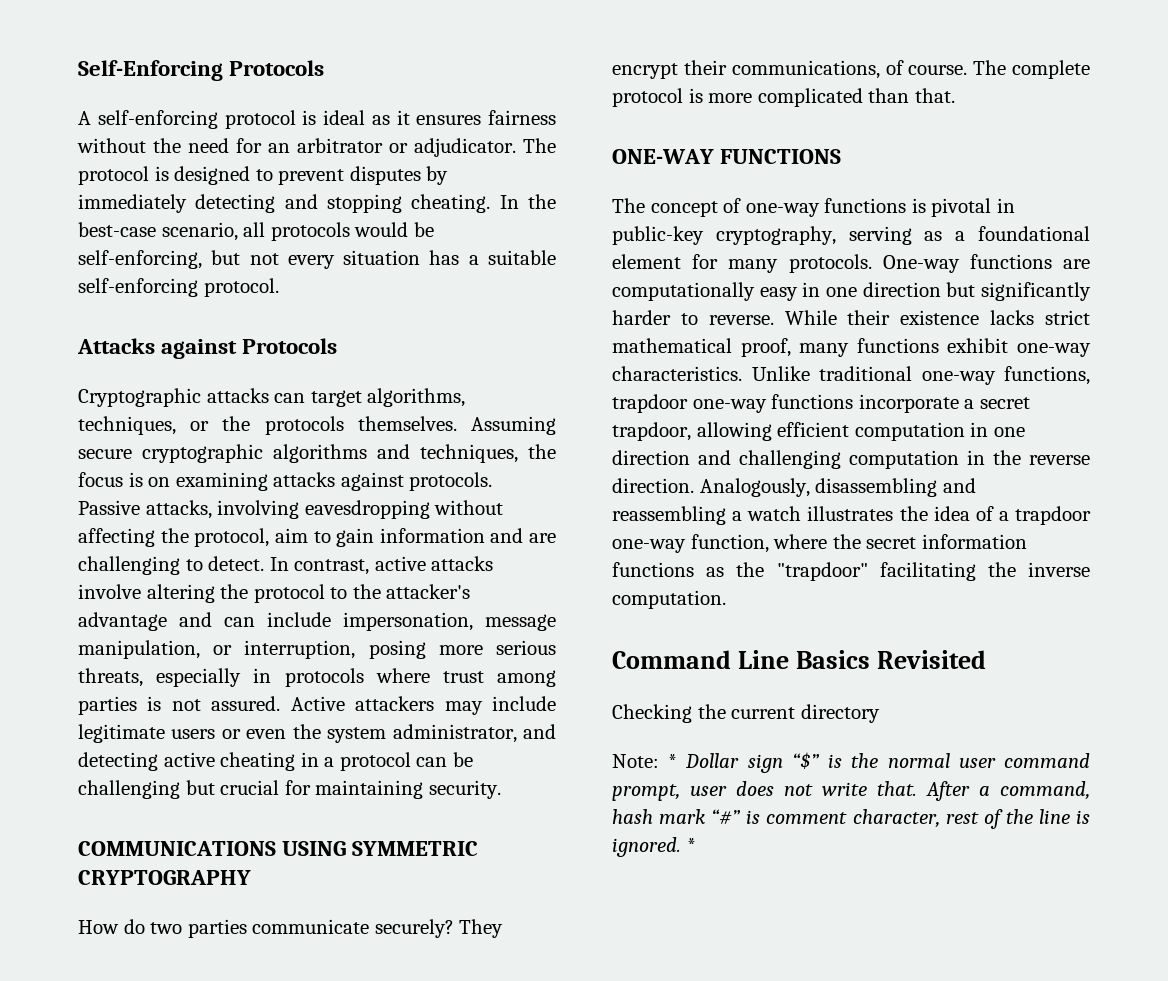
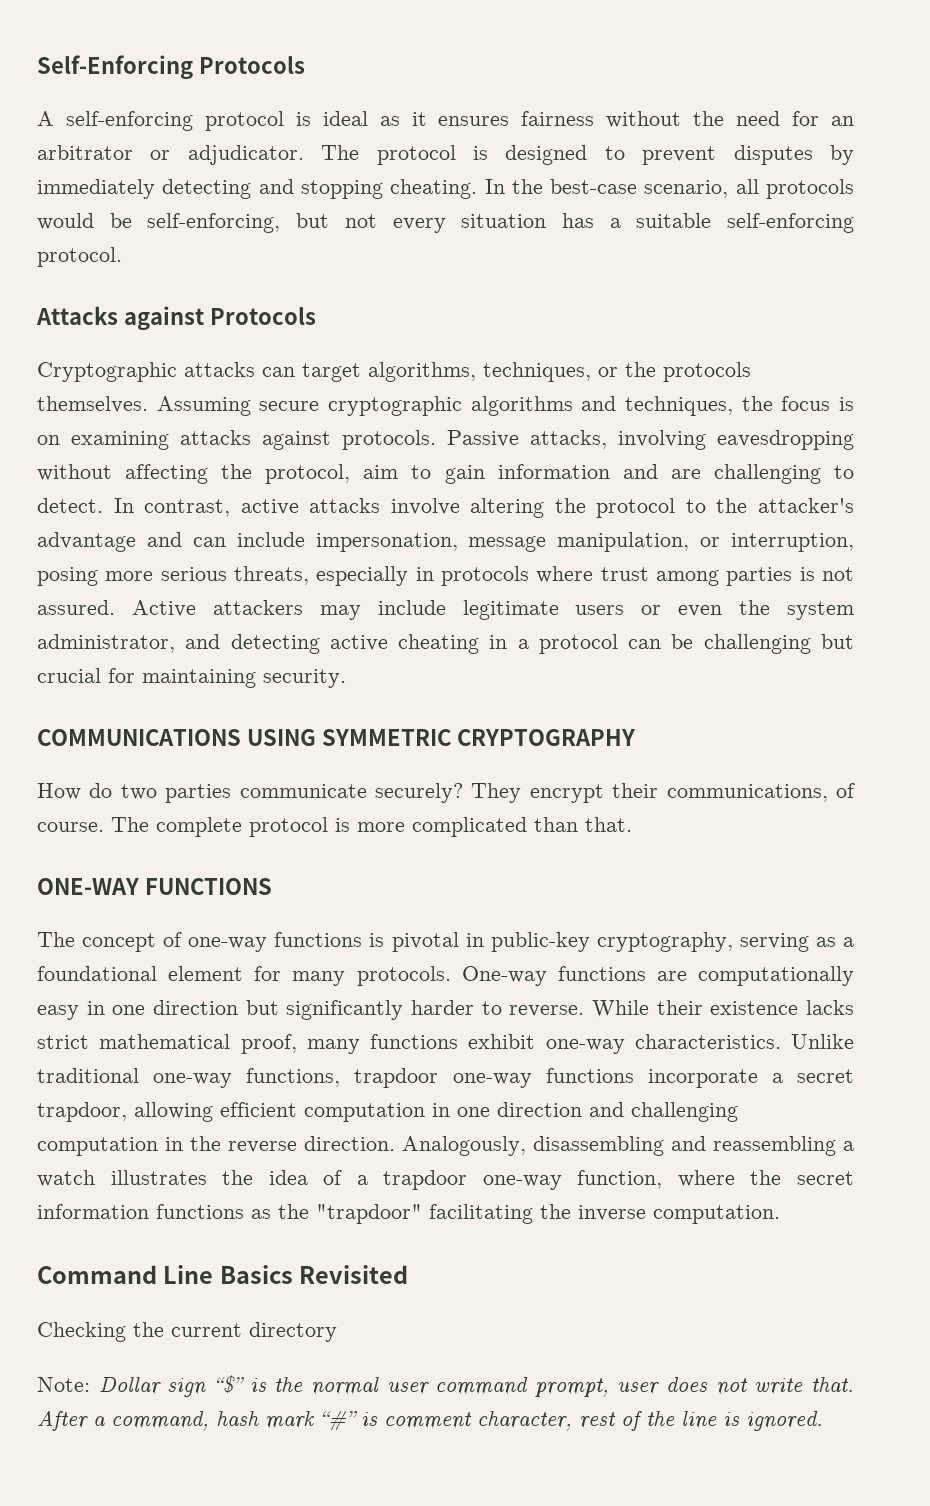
- Note: * Dollar sign “$” is the normal user command prompt, user does not write that.
+ Note: Dollar sign “$” is the normal user command prompt, user does not write that.
- After a command, hash mark “#” is comment character, rest of the line is ignored. *
+ After a command, hash mark “#” is comment character, rest of the line is ignored.

